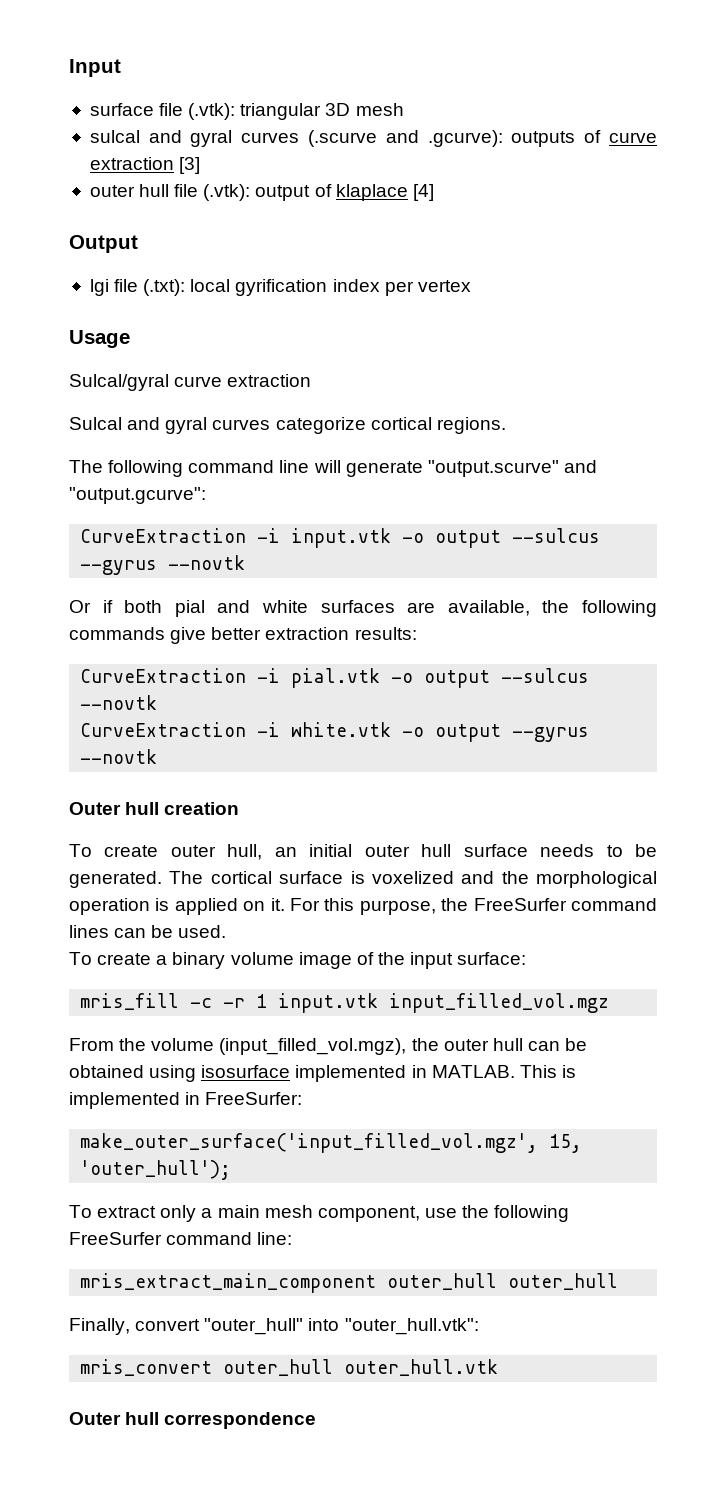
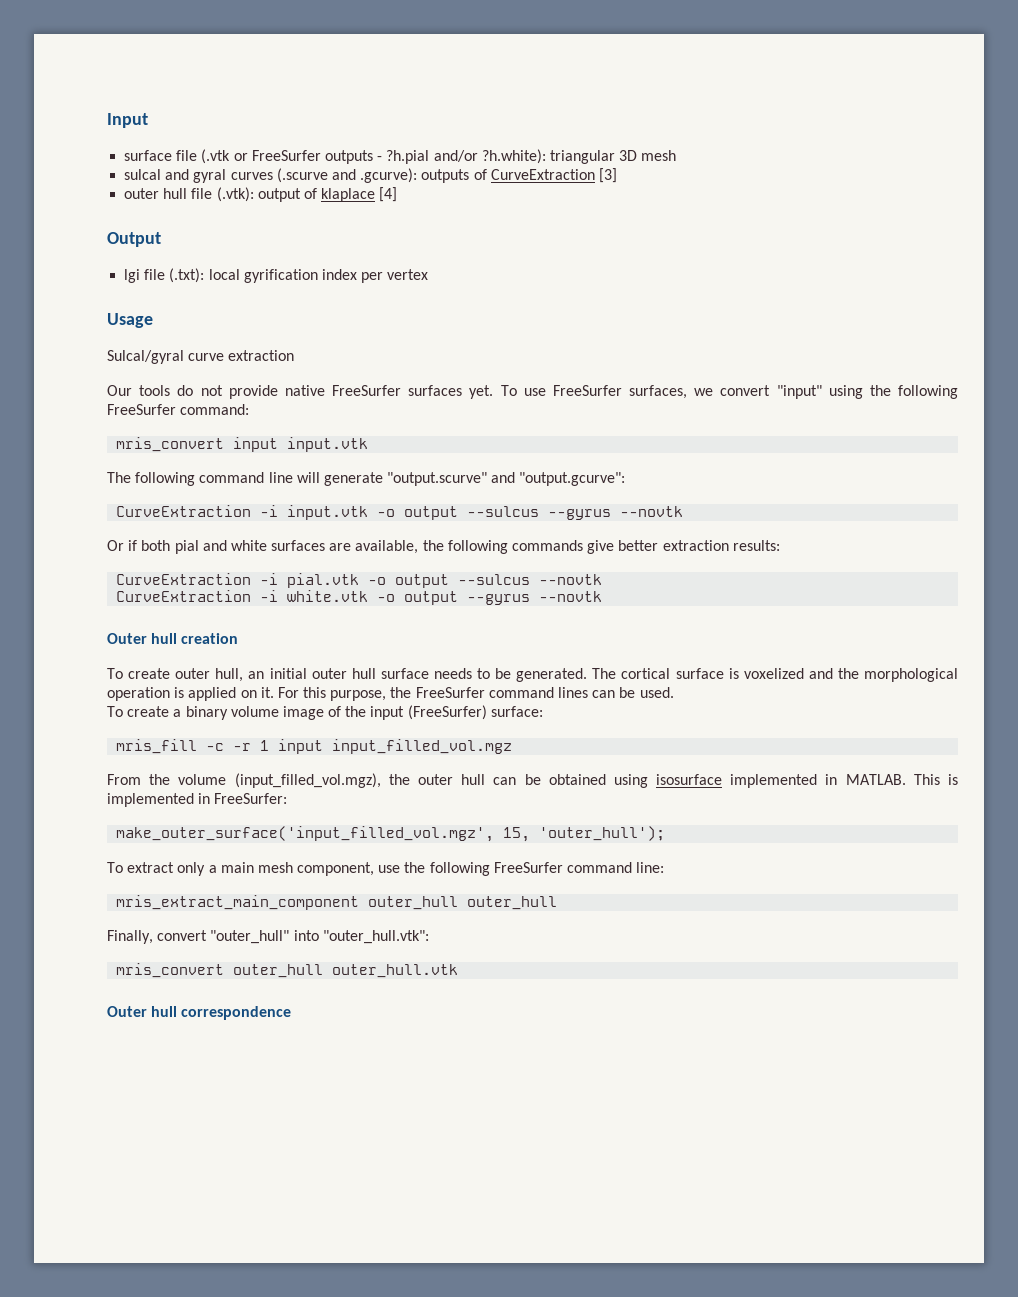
- surface file (.vtk): triangular 3D mesh
+ surface file (.vtk or FreeSurfer outputs - ?h.pial and/or ?h.white): triangular 3D mesh
- sulcal and gyral curves (.scurve and .gcurve): outputs of curve extraction [3]
+ sulcal and gyral curves (.scurve and .gcurve): outputs of CurveExtraction [3]
- Sulcal and gyral curves categorize cortical regions.
+ Our tools do not provide native FreeSurfer surfaces yet. To use FreeSurfer surfaces, we convert "input" using the following FreeSurfer command:
+ mris_convert input input.vtk
- To create a binary volume image of the input surface:
+ To create a binary volume image of the input (FreeSurfer) surface:
- mris_fill -c -r 1 input.vtk input_filled_vol.mgz
+ mris_fill -c -r 1 input input_filled_vol.mgz

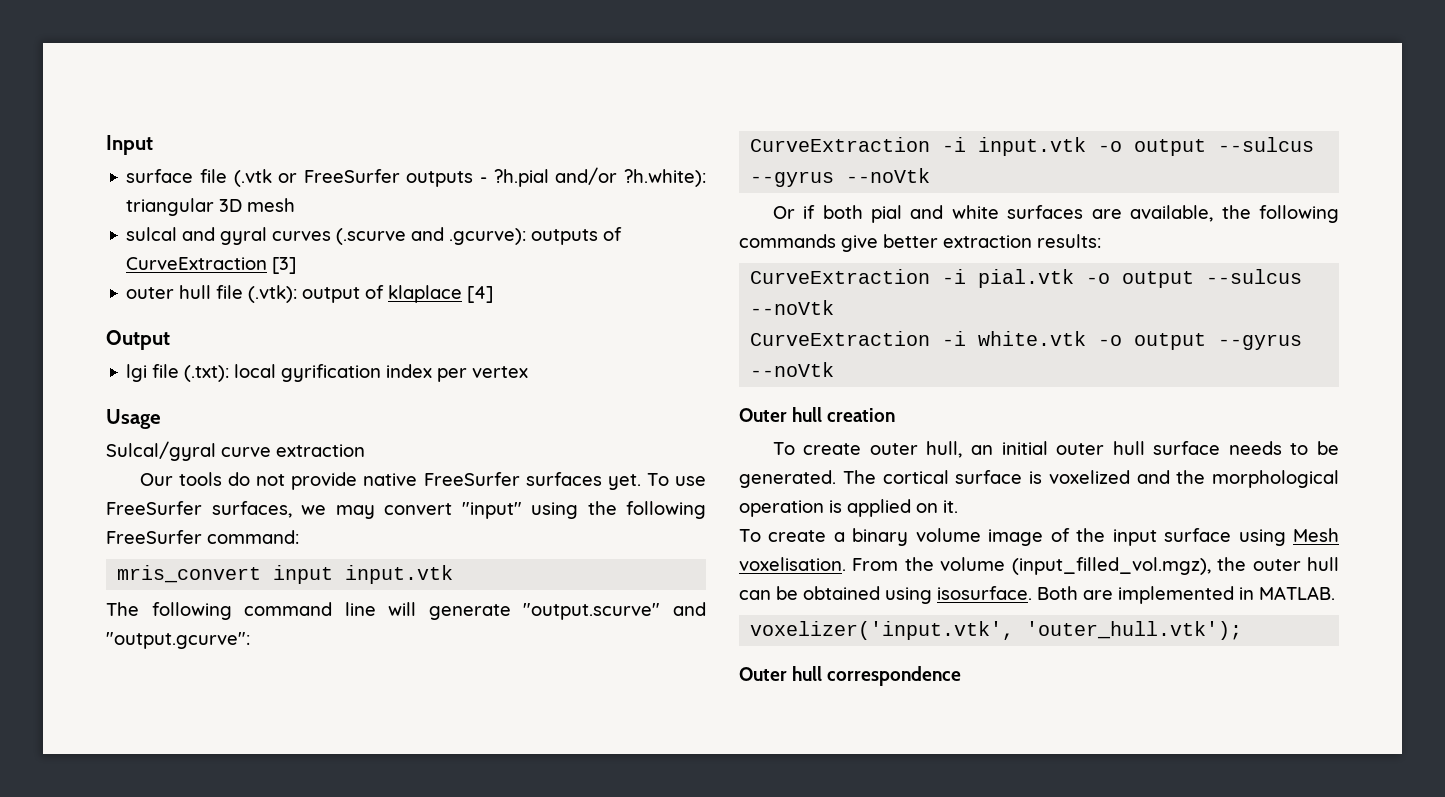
- To use FreeSurfer surfaces, we convert "input" using the following FreeSurfer command:
+ To use FreeSurfer surfaces, we may convert "input" using the following FreeSurfer command:
- CurveExtraction -i input.vtk -o output --sulcus --gyrus --novtk
+ CurveExtraction -i input.vtk -o output --sulcus --gyrus --noVtk
- CurveExtraction -i pial.vtk -o output --sulcus --novtk
+ CurveExtraction -i pial.vtk -o output --sulcus --noVtk
- CurveExtraction -i white.vtk -o output --gyrus --novtk
+ CurveExtraction -i white.vtk -o output --gyrus --noVtk
- For this purpose, the FreeSurfer command lines can be used.
- To create a binary volume image of the input (FreeSurfer) surface:
- mris_fill -c -r 1 input input_filled_vol.mgz
- From the volume (input_filled_vol.mgz), the outer hull can be obtained using isosurface implemented in MATLAB. This is implemented in FreeSurfer:
- make_outer_surface('input_filled_vol.mgz', 15, 'outer_hull');
- To extract only a main mesh component, use the following FreeSurfer command line:
- mris_extract_main_component outer_hull outer_hull
- Finally, convert "outer_hull" into "outer_hull.vtk":
- mris_convert outer_hull outer_hull.vtk
+ To create a binary volume image of the input surface using Mesh voxelisation. From the volume (input_filled_vol.mgz), the outer hull can be obtained using isosurface. Both are implemented in MATLAB.
+ voxelizer('input.vtk', 'outer_hull.vtk');

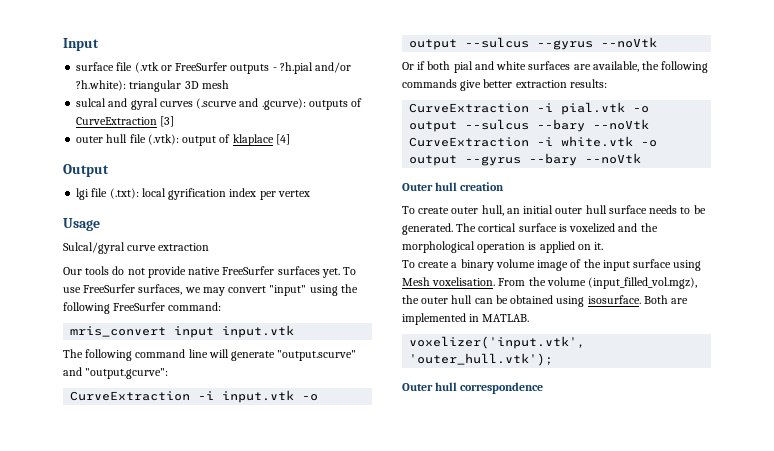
- CurveExtraction -i pial.vtk -o output --sulcus --noVtk
+ CurveExtraction -i pial.vtk -o output --sulcus --bary --noVtk
- CurveExtraction -i white.vtk -o output --gyrus --noVtk
+ CurveExtraction -i white.vtk -o output --gyrus --bary --noVtk

